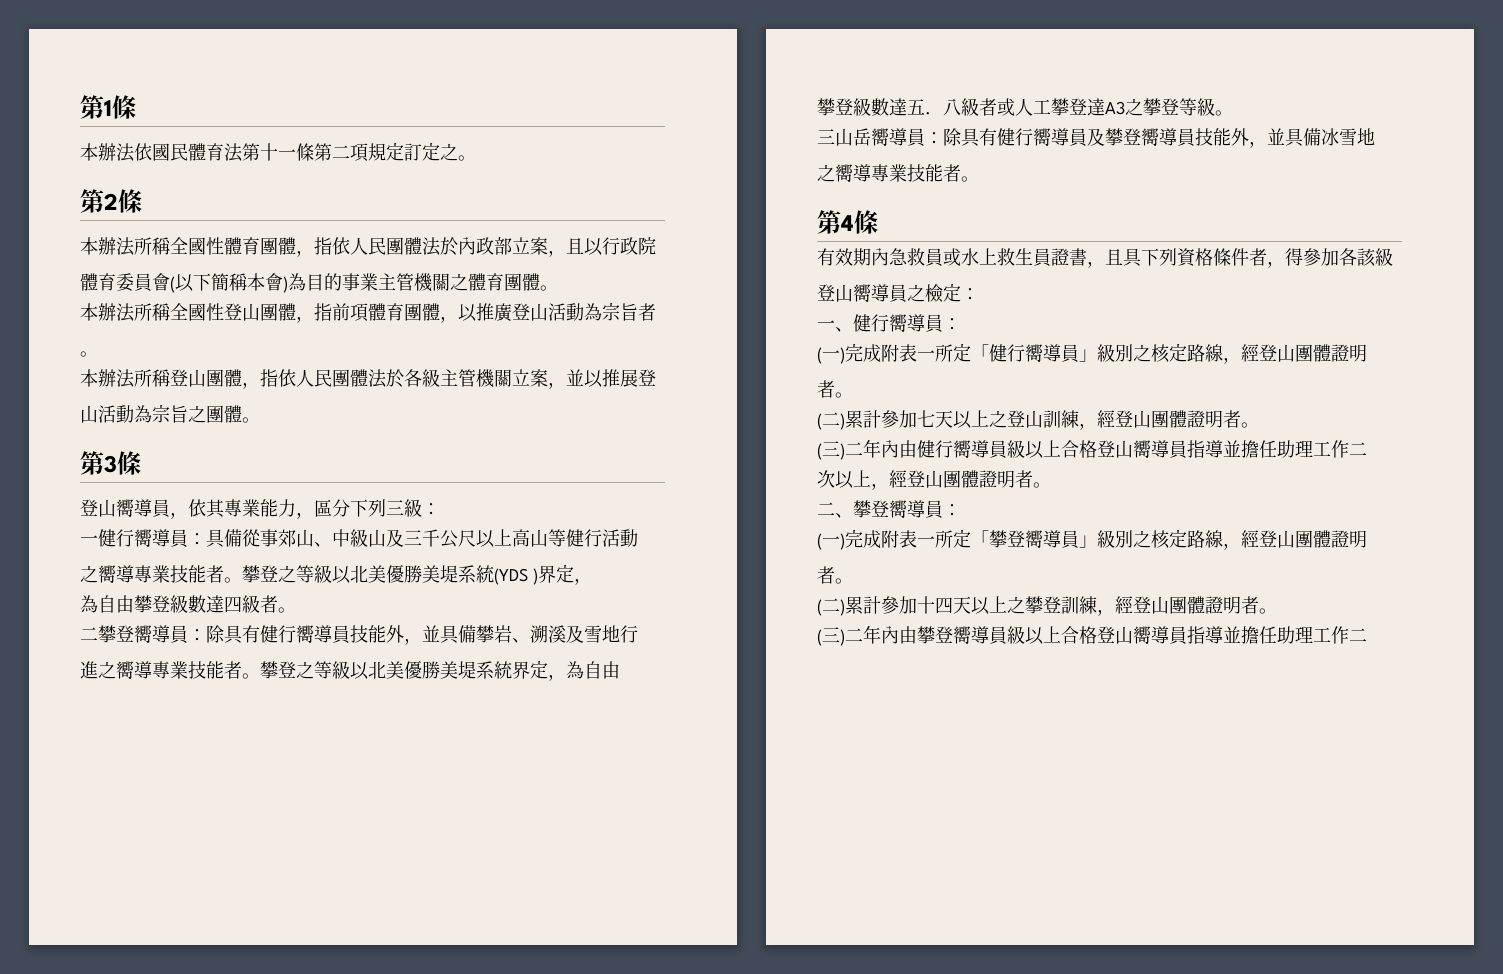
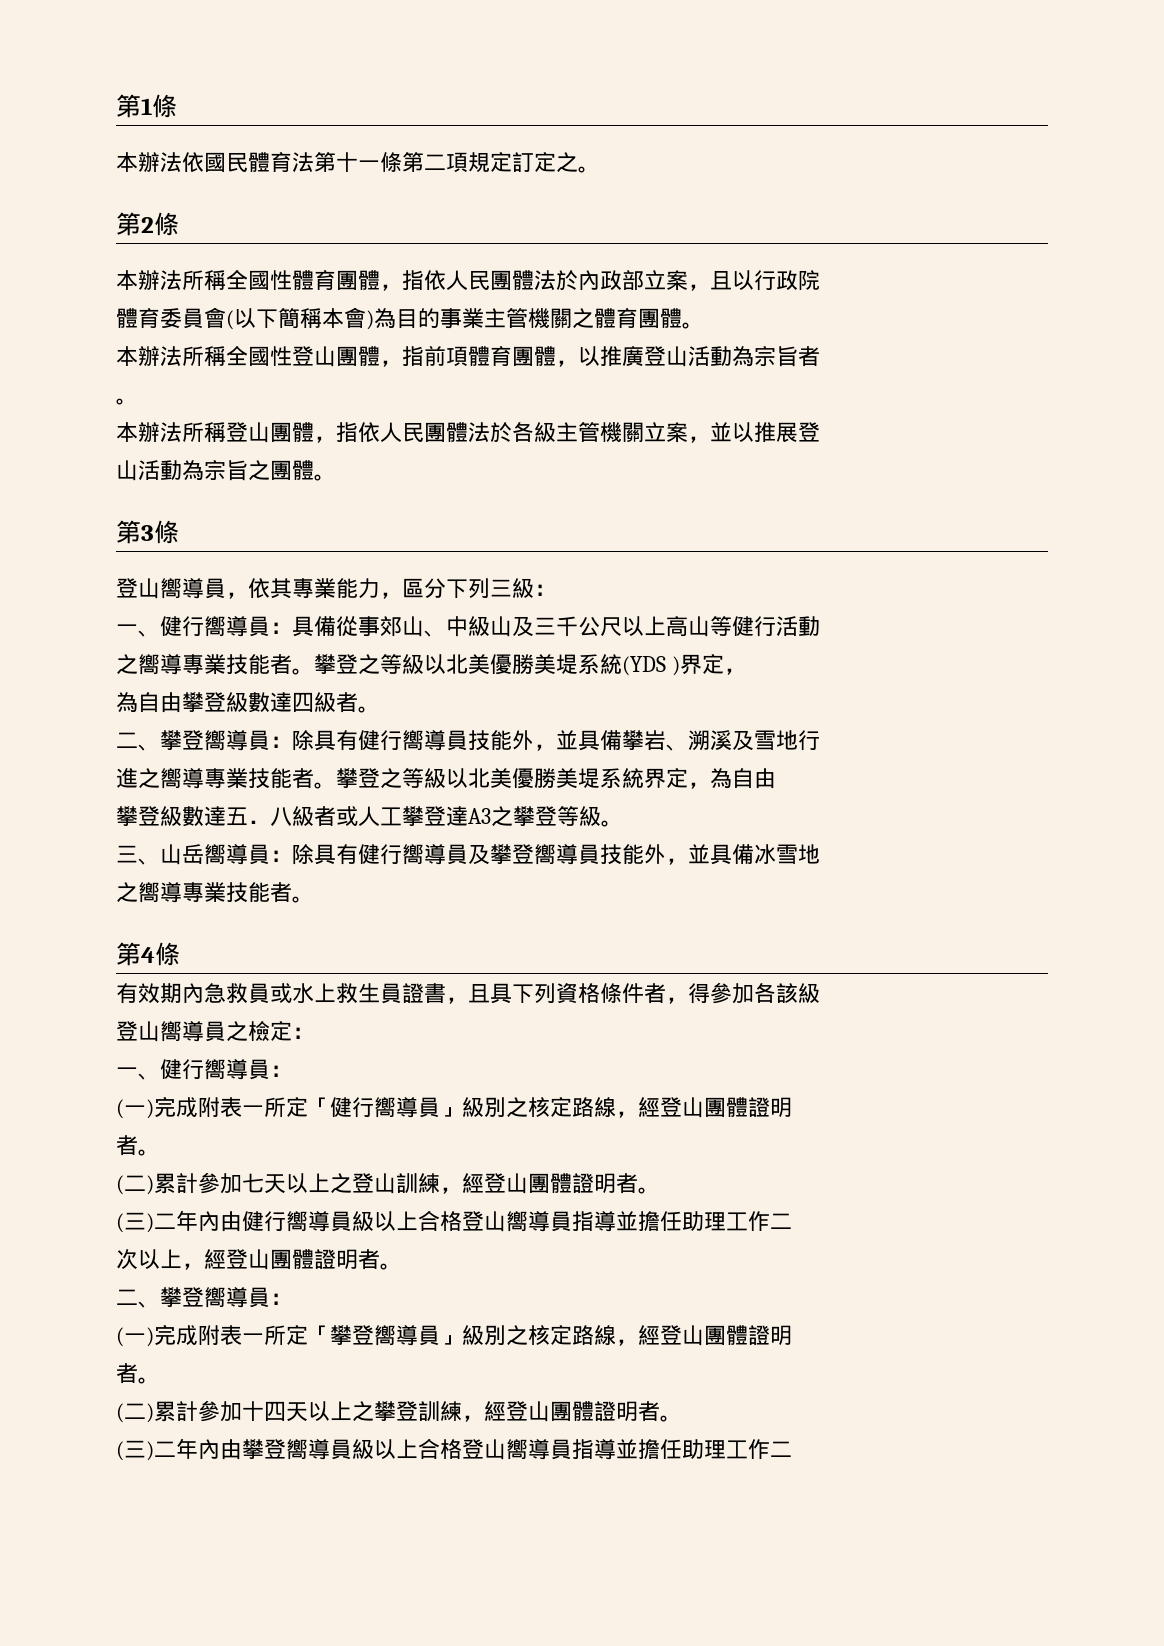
- 一健行嚮導員：具備從事郊山、中級山及三千公尺以上高山等健行活動
+ 一、健行嚮導員：具備從事郊山、中級山及三千公尺以上高山等健行活動
- 二攀登嚮導員：除具有健行嚮導員技能外，並具備攀岩、溯溪及雪地行
+ 二、攀登嚮導員：除具有健行嚮導員技能外，並具備攀岩、溯溪及雪地行
- 三山岳嚮導員：除具有健行嚮導員及攀登嚮導員技能外，並具備冰雪地
+ 三、山岳嚮導員：除具有健行嚮導員及攀登嚮導員技能外，並具備冰雪地

